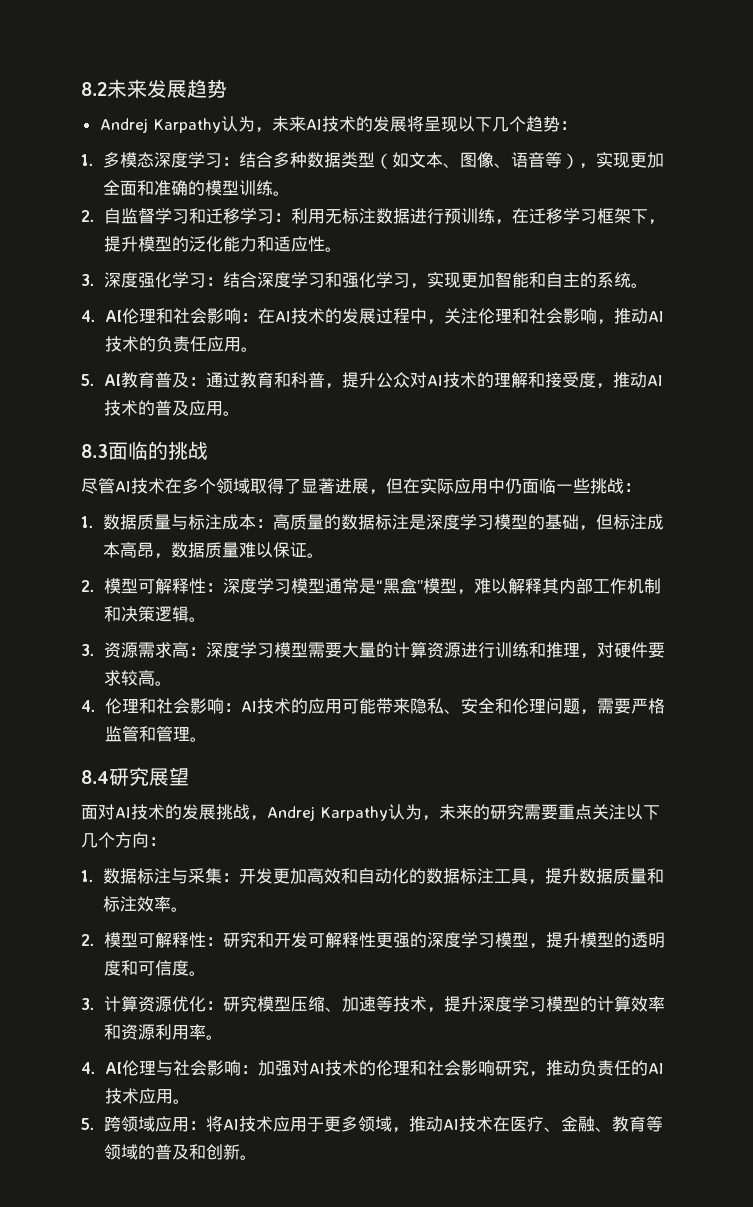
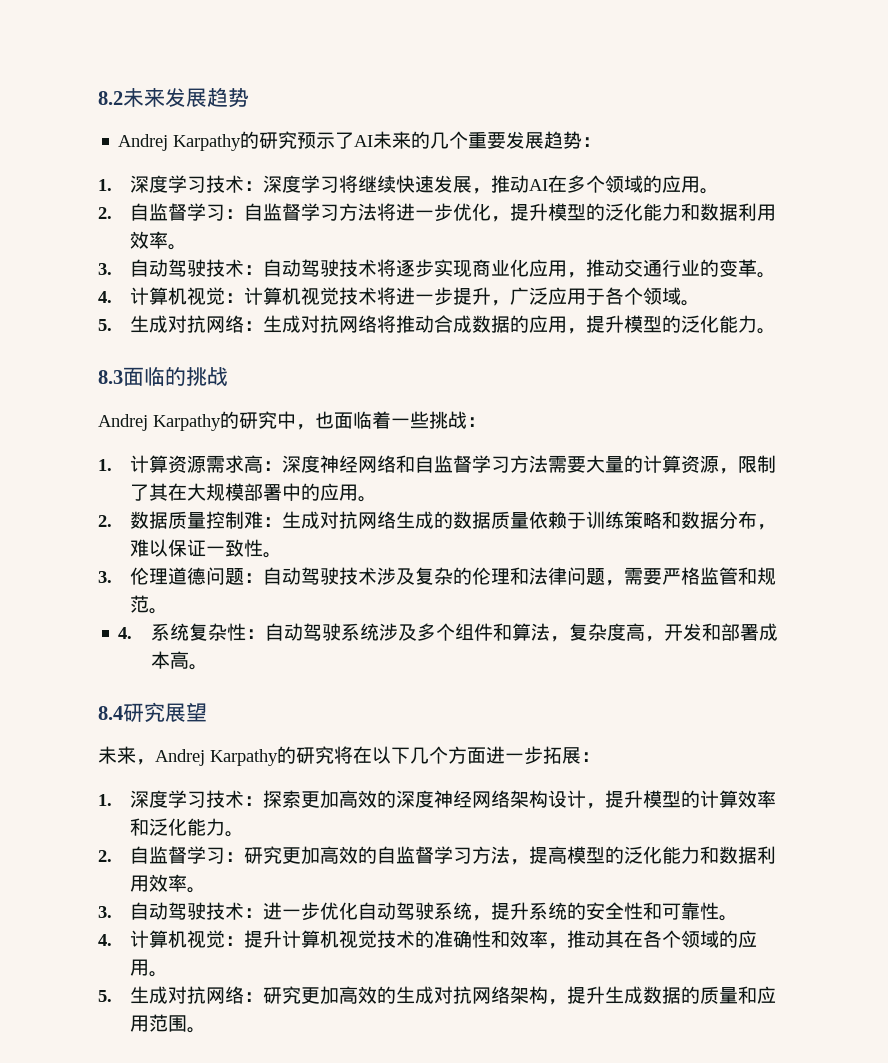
- Andrej Karpathy认为，未来AI技术的发展将呈现以下几个趋势：
+ Andrej Karpathy的研究预示了AI未来的几个重要发展趋势：
- 1.多模态深度学习：结合多种数据类型（如文本、图像、语音等），实现更加全面和准确的模型训练。
- 2.自监督学习和迁移学习：利用无标注数据进行预训练，在迁移学习框架下，提升模型的泛化能力和适应性。
- 3.深度强化学习：结合深度学习和强化学习，实现更加智能和自主的系统。
- 4. AI伦理和社会影响：在AI技术的发展过程中，关注伦理和社会影响，推动AI技术的负责任应用。
- 5. AI教育普及：通过教育和科普，提升公众对AI技术的理解和接受度，推动AI技术的普及应用。
+ 1.深度学习技术：深度学习将继续快速发展，推动AI在多个领域的应用。
+ 2.自监督学习：自监督学习方法将进一步优化，提升模型的泛化能力和数据利用效率。
+ 3.自动驾驶技术：自动驾驶技术将逐步实现商业化应用，推动交通行业的变革。
+ 4.计算机视觉：计算机视觉技术将进一步提升，广泛应用于各个领域。
+ 5.生成对抗网络：生成对抗网络将推动合成数据的应用，提升模型的泛化能力。
  8.3面临的挑战
- 尽管AI技术在多个领域取得了显著进展，但在实际应用中仍面临一些挑战：
- 1.数据质量与标注成本：高质量的数据标注是深度学习模型的基础，但标注成本高昂，数据质量难以保证。
- 2.模型可解释性：深度学习模型通常是“黑盒”模型，难以解释其内部工作机制和决策逻辑。
- 3.资源需求高：深度学习模型需要大量的计算资源进行训练和推理，对硬件要求较高。
- 4.伦理和社会影响：AI技术的应用可能带来隐私、安全和伦理问题，需要严格监管和管理。
+ Andrej Karpathy的研究中，也面临着一些挑战：
+ 1.计算资源需求高：深度神经网络和自监督学习方法需要大量的计算资源，限制了其在大规模部署中的应用。
+ 2.数据质量控制难：生成对抗网络生成的数据质量依赖于训练策略和数据分布，难以保证一致性。
+ 3.伦理道德问题：自动驾驶技术涉及复杂的伦理和法律问题，需要严格监管和规范。
+ 4.系统复杂性：自动驾驶系统涉及多个组件和算法，复杂度高，开发和部署成本高。
  8.4研究展望
- 面对AI技术的发展挑战，Andrej Karpathy认为，未来的研究需要重点关注以下几个方向：
- 1.数据标注与采集：开发更加高效和自动化的数据标注工具，提升数据质量和标注效率。
- 2.模型可解释性：研究和开发可解释性更强的深度学习模型，提升模型的透明度和可信度。
- 3.计算资源优化：研究模型压缩、加速等技术，提升深度学习模型的计算效率和资源利用率。
- 4. AI伦理与社会影响：加强对AI技术的伦理和社会影响研究，推动负责任的AI技术应用。
- 5.跨领域应用：将AI技术应用于更多领域，推动AI技术在医疗、金融、教育等领域的普及和创新。
+ 未来，Andrej Karpathy的研究将在以下几个方面进一步拓展：
+ 1.深度学习技术：探索更加高效的深度神经网络架构设计，提升模型的计算效率和泛化能力。
+ 2.自监督学习：研究更加高效的自监督学习方法，提高模型的泛化能力和数据利用效率。
+ 3.自动驾驶技术：进一步优化自动驾驶系统，提升系统的安全性和可靠性。
+ 4.计算机视觉：提升计算机视觉技术的准确性和效率，推动其在各个领域的应用。
+ 5.生成对抗网络：研究更加高效的生成对抗网络架构，提升生成数据的质量和应用范围。

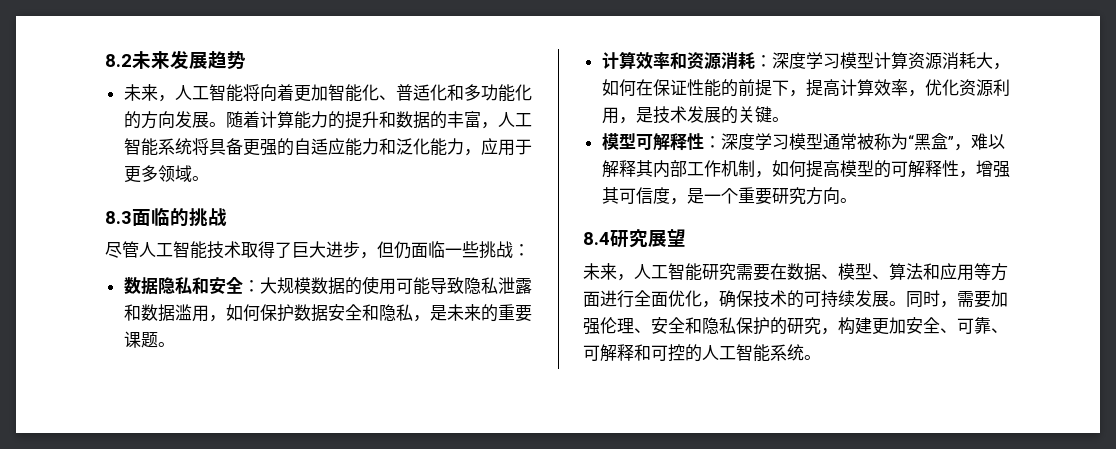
- Andrej Karpathy的研究预示了AI未来的几个重要发展趋势：
- 1.深度学习技术：深度学习将继续快速发展，推动AI在多个领域的应用。
- 2.自监督学习：自监督学习方法将进一步优化，提升模型的泛化能力和数据利用效率。
- 3.自动驾驶技术：自动驾驶技术将逐步实现商业化应用，推动交通行业的变革。
- 4.计算机视觉：计算机视觉技术将进一步提升，广泛应用于各个领域。
- 5.生成对抗网络：生成对抗网络将推动合成数据的应用，提升模型的泛化能力。
+ 未来，人工智能将向着更加智能化、普适化和多功能化的方向发展。随着计算能力的提升和数据的丰富，人工智能系统将具备更强的自适应能力和泛化能力，应用于更多领域。
  8.3面临的挑战
- Andrej Karpathy的研究中，也面临着一些挑战：
- 1.计算资源需求高：深度神经网络和自监督学习方法需要大量的计算资源，限制了其在大规模部署中的应用。
- 2.数据质量控制难：生成对抗网络生成的数据质量依赖于训练策略和数据分布，难以保证一致性。
- 3.伦理道德问题：自动驾驶技术涉及复杂的伦理和法律问题，需要严格监管和规范。
- 4.系统复杂性：自动驾驶系统涉及多个组件和算法，复杂度高，开发和部署成本高。
+ 尽管人工智能技术取得了巨大进步，但仍面临一些挑战：
+ 数据隐私和安全：大规模数据的使用可能导致隐私泄露和数据滥用，如何保护数据安全和隐私，是未来的重要课题。
+ 计算效率和资源消耗：深度学习模型计算资源消耗大，如何在保证性能的前提下，提高计算效率，优化资源利用，是技术发展的关键。
+ 模型可解释性：深度学习模型通常被称为“黑盒”，难以解释其内部工作机制，如何提高模型的可解释性，增强其可信度，是一个重要研究方向。
- 未来，Andrej Karpathy的研究将在以下几个方面进一步拓展：
- 1.深度学习技术：探索更加高效的深度神经网络架构设计，提升模型的计算效率和泛化能力。
- 2.自监督学习：研究更加高效的自监督学习方法，提高模型的泛化能力和数据利用效率。
- 3.自动驾驶技术：进一步优化自动驾驶系统，提升系统的安全性和可靠性。
- 4.计算机视觉：提升计算机视觉技术的准确性和效率，推动其在各个领域的应用。
- 5.生成对抗网络：研究更加高效的生成对抗网络架构，提升生成数据的质量和应用范围。
+ 未来，人工智能研究需要在数据、模型、算法和应用等方面进行全面优化，确保技术的可持续发展。同时，需要加强伦理、安全和隐私保护的研究，构建更加安全、可靠、可解释和可控的人工智能系统。

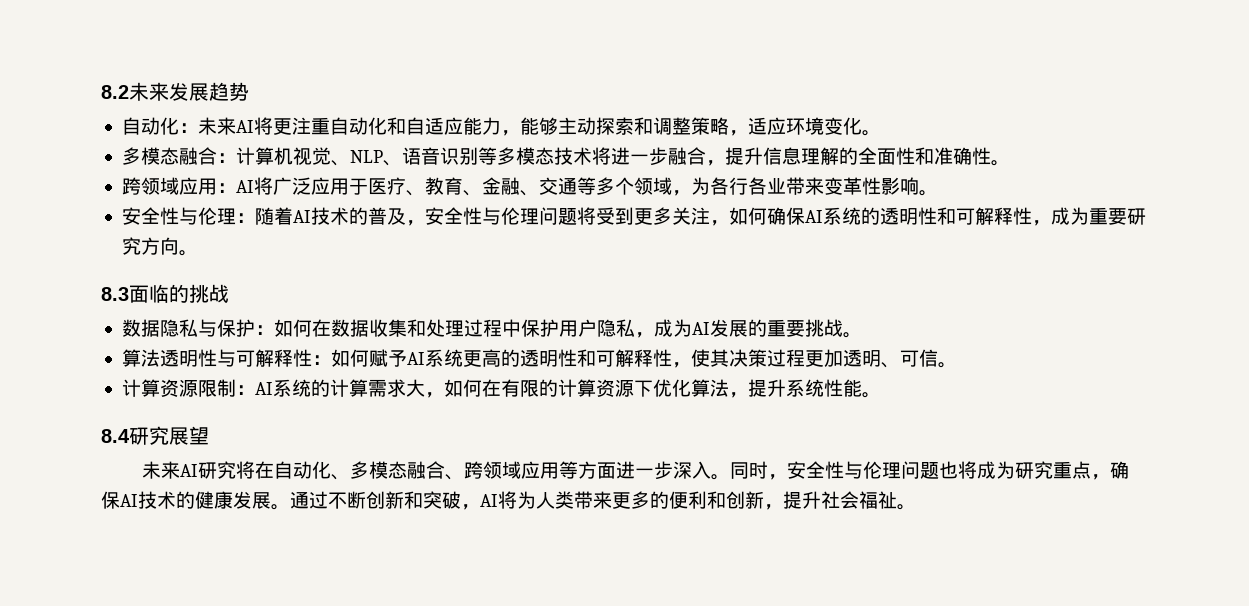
- 未来，人工智能将向着更加智能化、普适化和多功能化的方向发展。随着计算能力的提升和数据的丰富，人工智能系统将具备更强的自适应能力和泛化能力，应用于更多领域。
+ 自动化：未来AI将更注重自动化和自适应能力，能够主动探索和调整策略，适应环境变化。
+ 多模态融合：计算机视觉、NLP、语音识别等多模态技术将进一步融合，提升信息理解的全面性和准确性。
+ 跨领域应用：AI将广泛应用于医疗、教育、金融、交通等多个领域，为各行各业带来变革性影响。
+ 安全性与伦理：随着AI技术的普及，安全性与伦理问题将受到更多关注，如何确保AI系统的透明性和可解释性，成为重要研究方向。
  8.3面临的挑战
- 尽管人工智能技术取得了巨大进步，但仍面临一些挑战：
- 数据隐私和安全：大规模数据的使用可能导致隐私泄露和数据滥用，如何保护数据安全和隐私，是未来的重要课题。
- 计算效率和资源消耗：深度学习模型计算资源消耗大，如何在保证性能的前提下，提高计算效率，优化资源利用，是技术发展的关键。
- 模型可解释性：深度学习模型通常被称为“黑盒”，难以解释其内部工作机制，如何提高模型的可解释性，增强其可信度，是一个重要研究方向。
+ 数据隐私与保护：如何在数据收集和处理过程中保护用户隐私，成为AI发展的重要挑战。
+ 算法透明性与可解释性：如何赋予AI系统更高的透明性和可解释性，使其决策过程更加透明、可信。
+ 计算资源限制：AI系统的计算需求大，如何在有限的计算资源下优化算法，提升系统性能。
- 未来，人工智能研究需要在数据、模型、算法和应用等方面进行全面优化，确保技术的可持续发展。同时，需要加强伦理、安全和隐私保护的研究，构建更加安全、可靠、可解释和可控的人工智能系统。
+ 未来AI研究将在自动化、多模态融合、跨领域应用等方面进一步深入。同时，安全性与伦理问题也将成为研究重点，确保AI技术的健康发展。通过不断创新和突破，AI将为人类带来更多的便利和创新，提升社会福祉。

